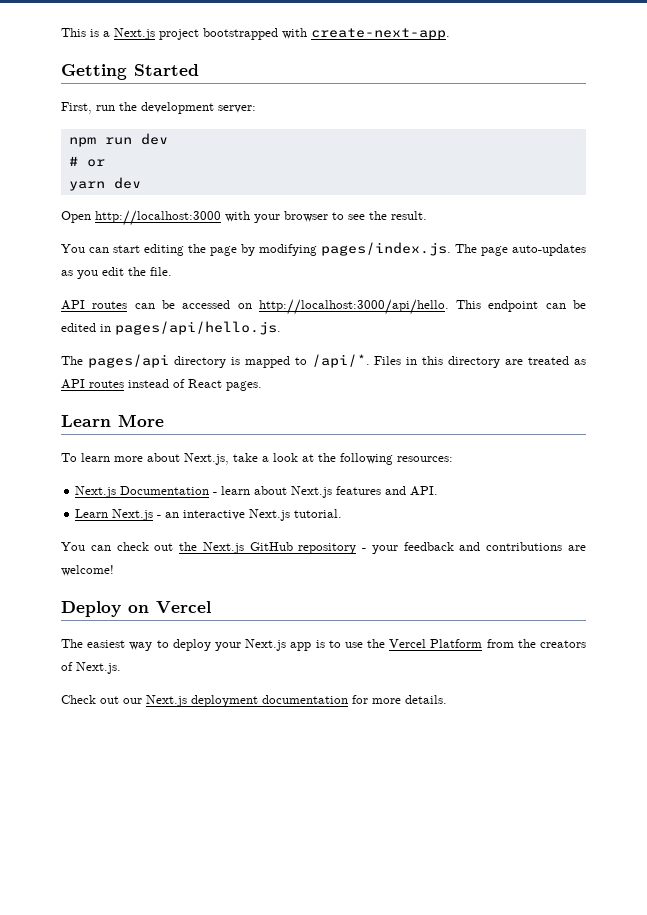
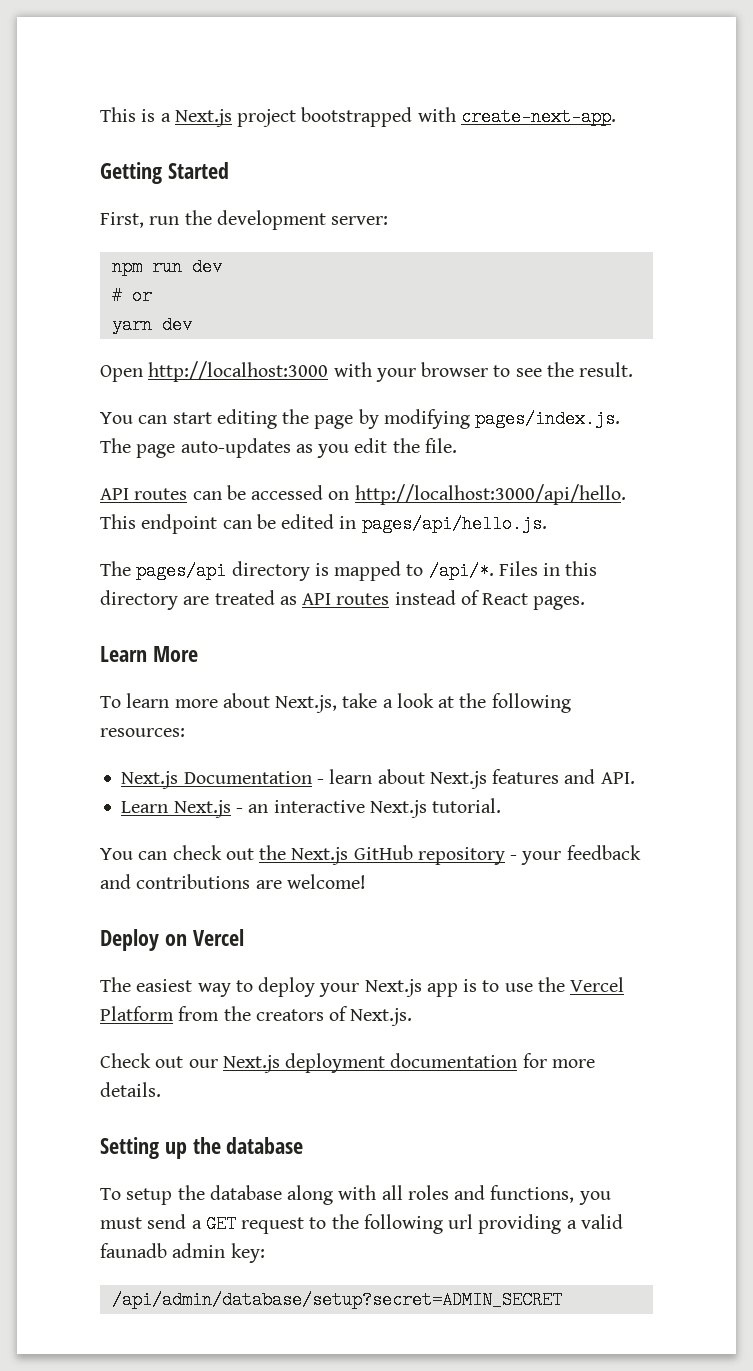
+ Setting up the database
+ To setup the database along with all roles and functions, you must send a GET request to the following url providing a valid faunadb admin key:
+ /api/admin/database/setup?secret=ADMIN_SECRET

